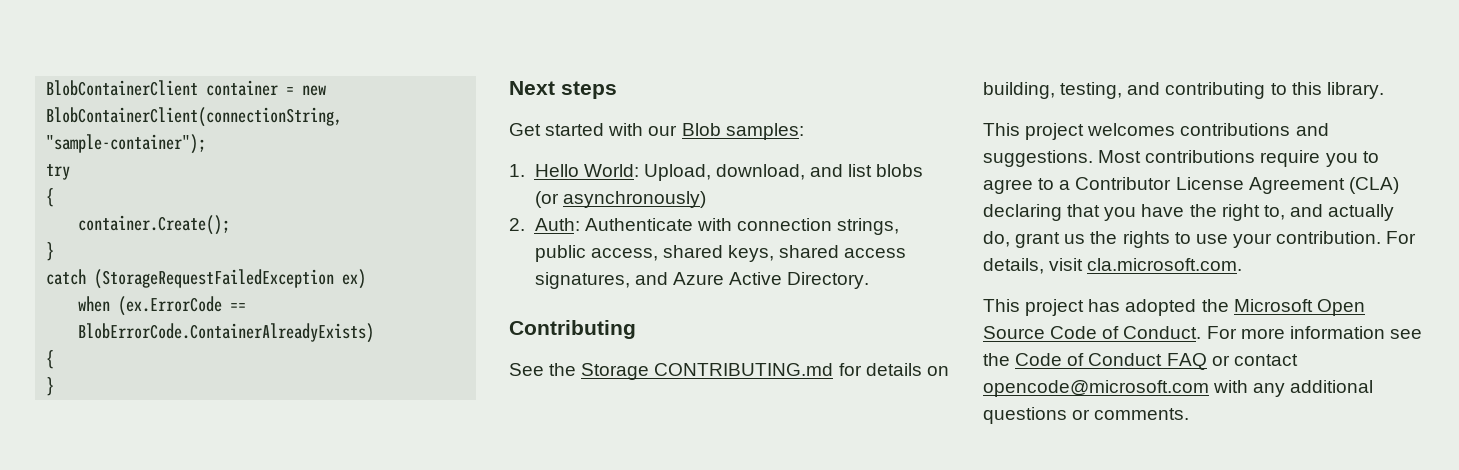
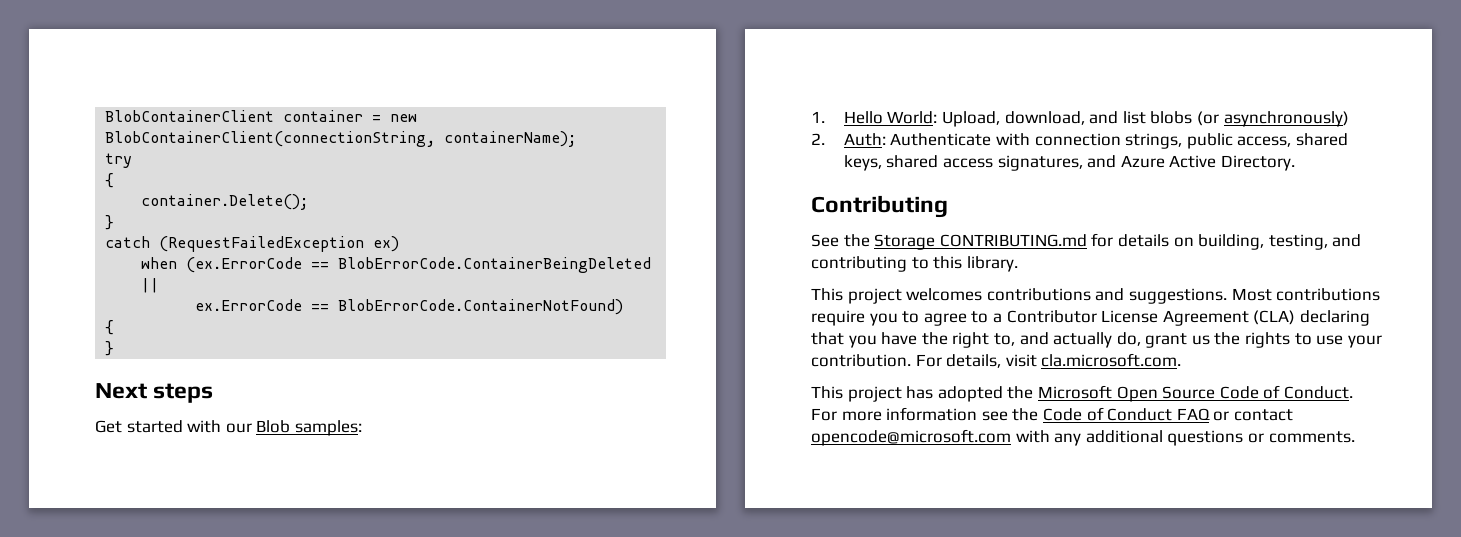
- BlobContainerClient container = new BlobContainerClient(connectionString, "sample-container");
+ BlobContainerClient container = new BlobContainerClient(connectionString, containerName);
- container.Create();
+ container.Delete();
- catch (StorageRequestFailedException ex)
+ catch (RequestFailedException ex)
- when (ex.ErrorCode == BlobErrorCode.ContainerAlreadyExists)
+ when (ex.ErrorCode == BlobErrorCode.ContainerBeingDeleted ||
+ ex.ErrorCode == BlobErrorCode.ContainerNotFound)

